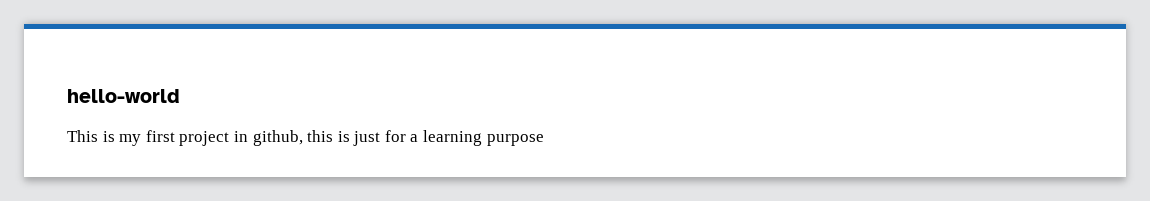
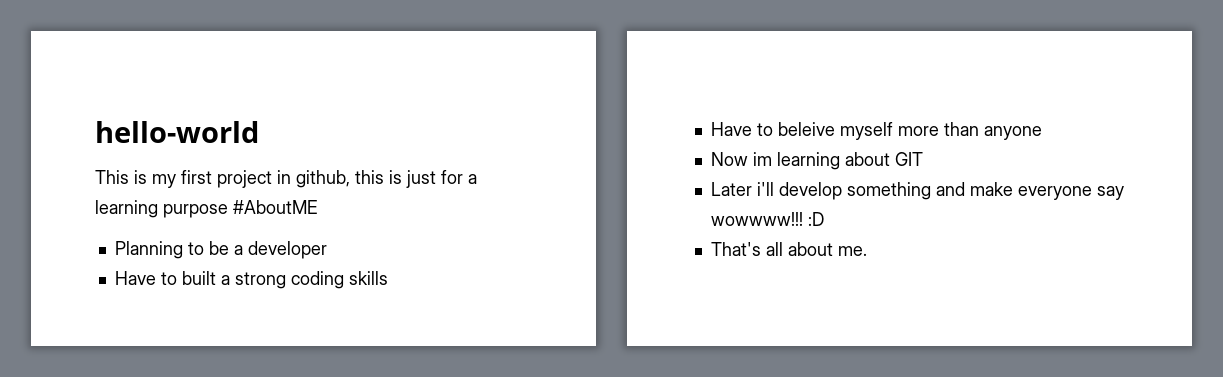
- This is my first project in github, this is just for a learning purpose
+ This is my first project in github, this is just for a learning purpose #AboutME
+ Planning to be a developer
+ Have to built a strong coding skills
+ Have to beleive myself more than anyone
+ Now im learning about GIT
+ Later i'll develop something and make everyone say wowwww!!! :D
+ That's all about me.

